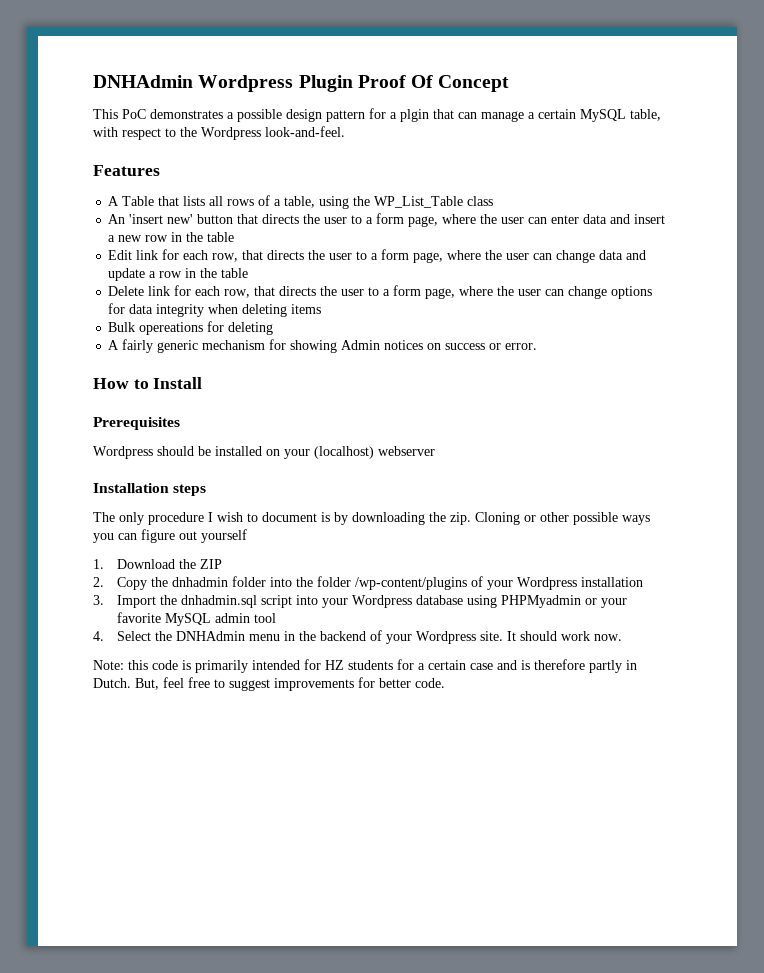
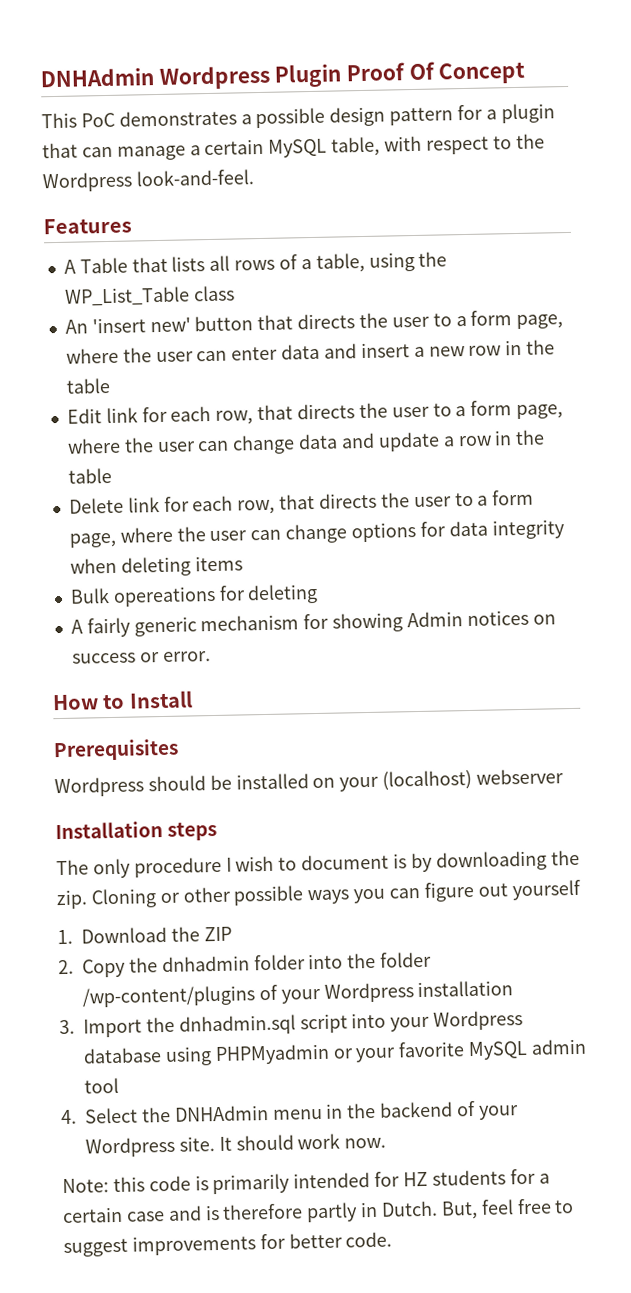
- This PoC demonstrates a possible design pattern for a plgin that can manage a certain MySQL table, with respect to the Wordpress look-and-feel.
+ This PoC demonstrates a possible design pattern for a plugin that can manage a certain MySQL table, with respect to the Wordpress look-and-feel.

